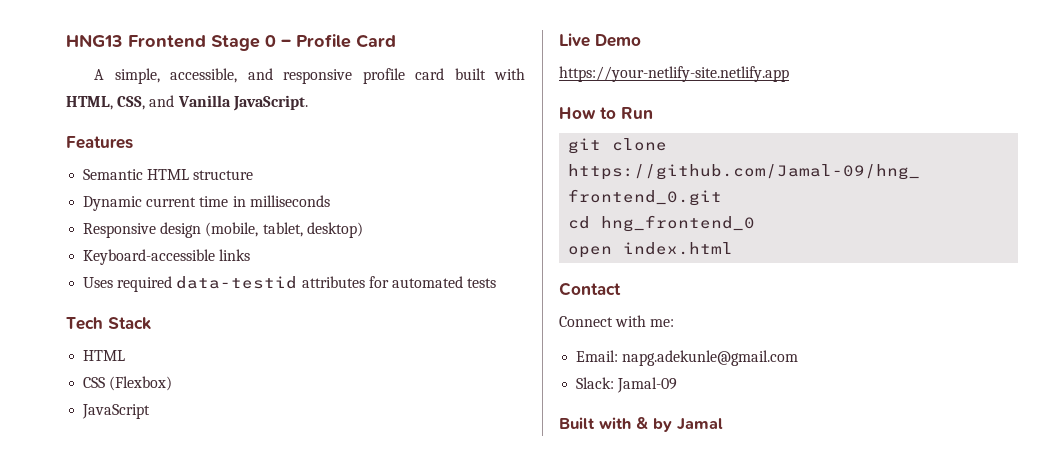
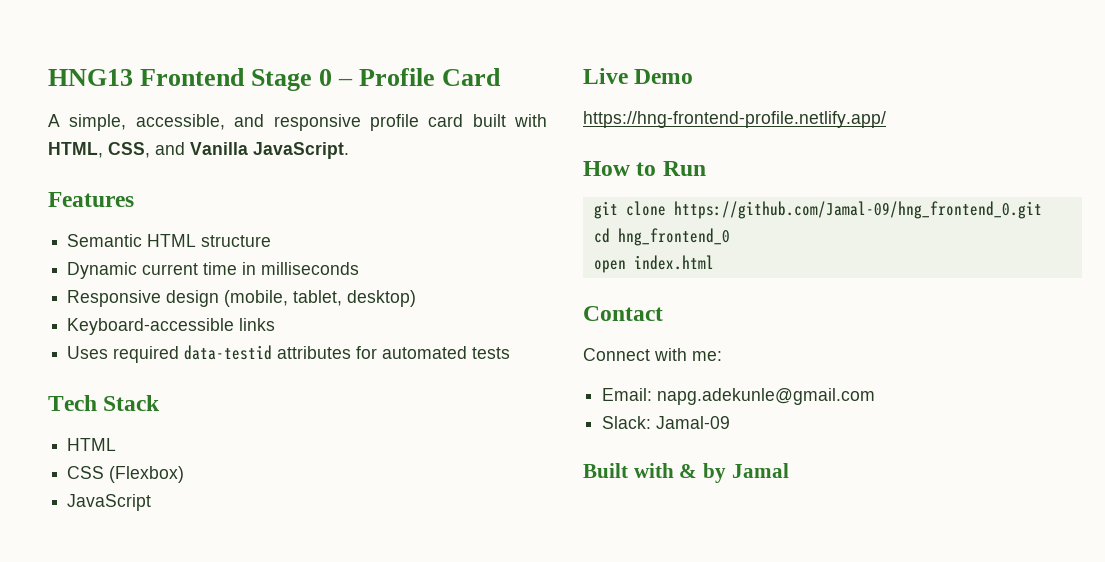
- https://your-netlify-site.netlify.app
+ https://hng-frontend-profile.netlify.app/

